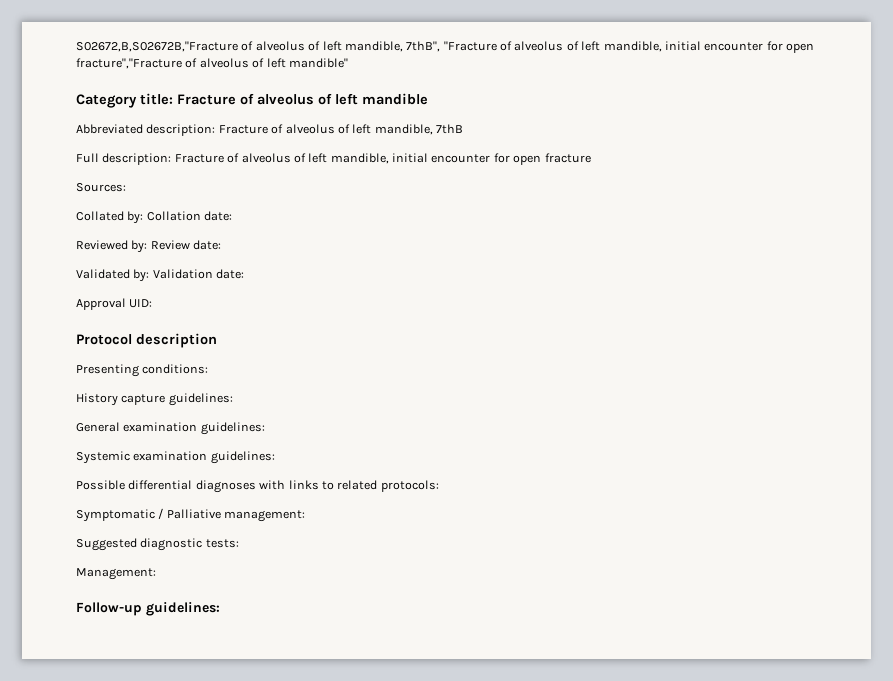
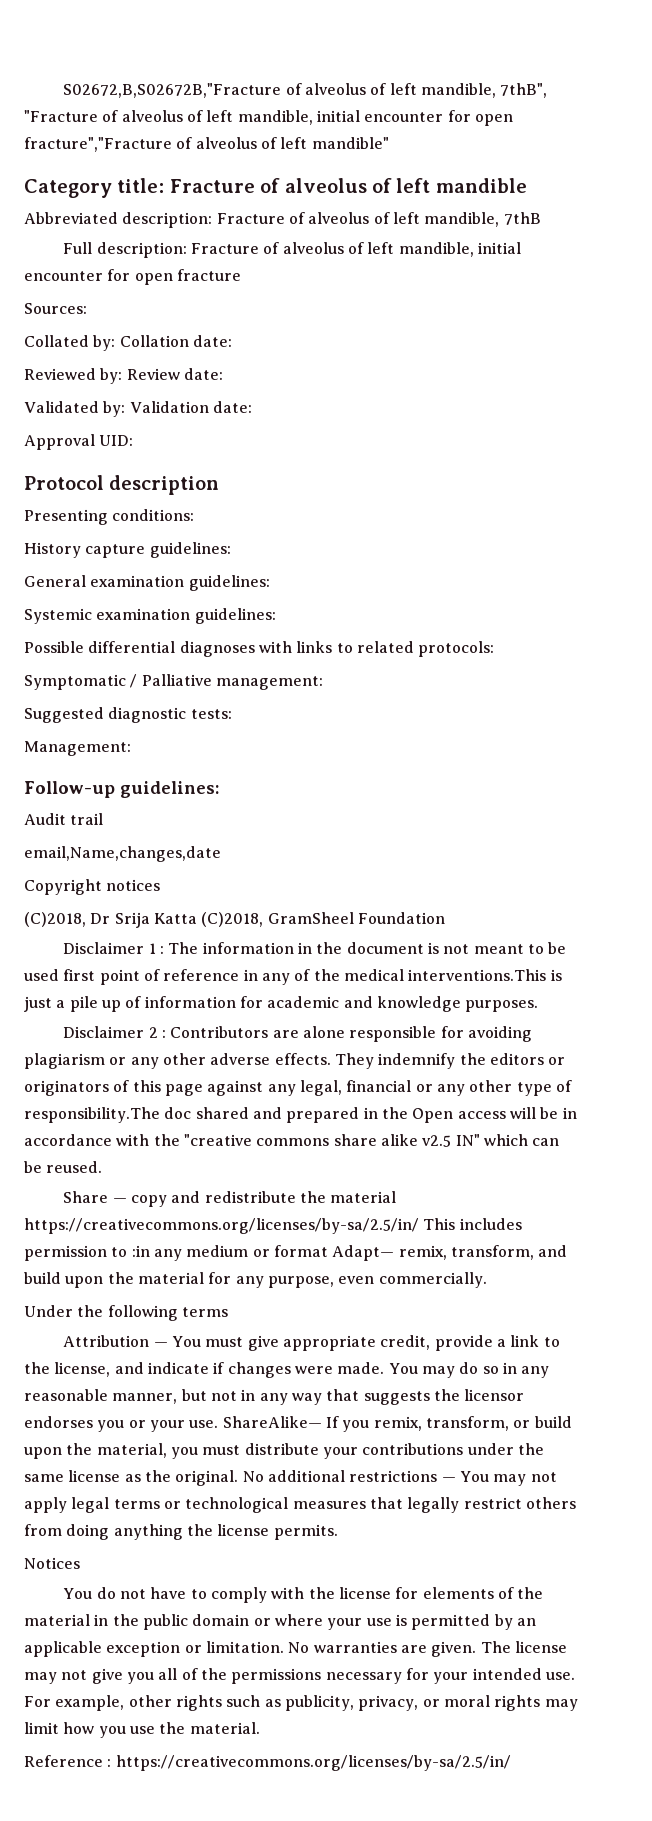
+ Audit trail
+ email,Name,changes,date
+ Copyright notices
+ (C)2018, Dr Srija Katta (C)2018, GramSheel Foundation
+ Disclaimer 1 : The information in the document is not meant to be used first point of reference in any of the medical interventions.This is just a pile up of information for academic and knowledge purposes.
+ Disclaimer 2 : Contributors are alone responsible for avoiding plagiarism or any other adverse effects. They indemnify the editors or originators of this page against any legal, financial or any other type of responsibility.The doc shared and prepared in the Open access will be in accordance with the "creative commons share alike v2.5 IN" which can be reused.
+ Share — copy and redistribute the material https://creativecommons.org/licenses/by-sa/2.5/in/ This includes permission to :in any medium or format Adapt— remix, transform, and build upon the material for any purpose, even commercially.
+ Under the following terms
+ Attribution — You must give appropriate credit, provide a link to the license, and indicate if changes were made. You may do so in any reasonable manner, but not in any way that suggests the licensor endorses you or your use. ShareAlike— If you remix, transform, or build upon the material, you must distribute your contributions under the same license as the original. No additional restrictions — You may not apply legal terms or technological measures that legally restrict others from doing anything the license permits.
+ Notices
+ You do not have to comply with the license for elements of the material in the public domain or where your use is permitted by an applicable exception or limitation. No warranties are given. The license may not give you all of the permissions necessary for your intended use. For example, other rights such as publicity, privacy, or moral rights may limit how you use the material.
+ Reference : https://creativecommons.org/licenses/by-sa/2.5/in/

